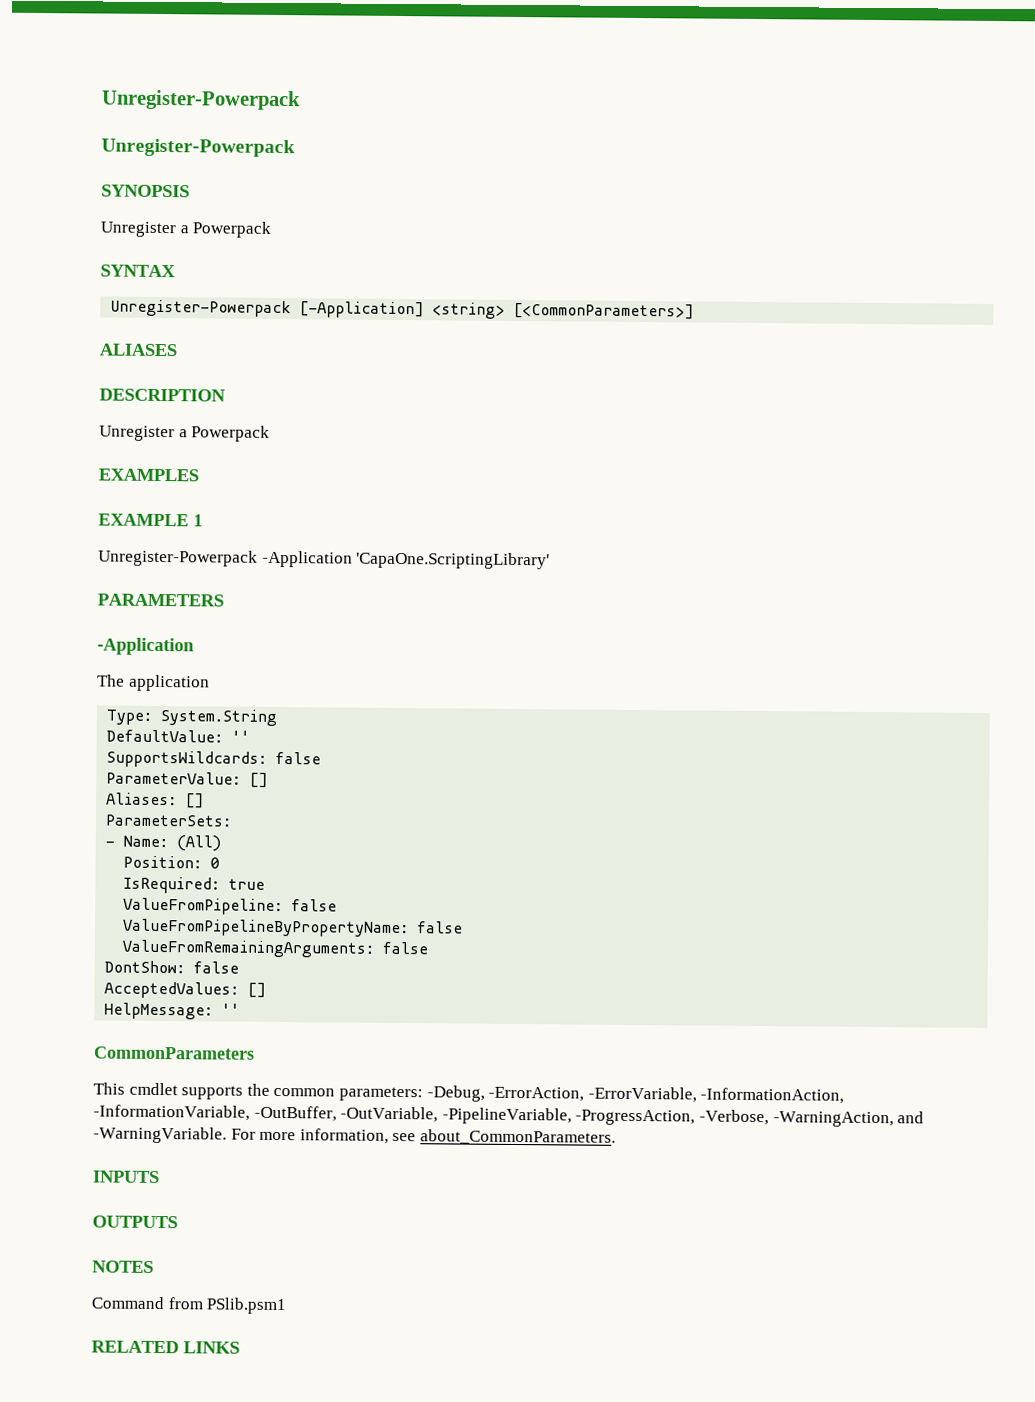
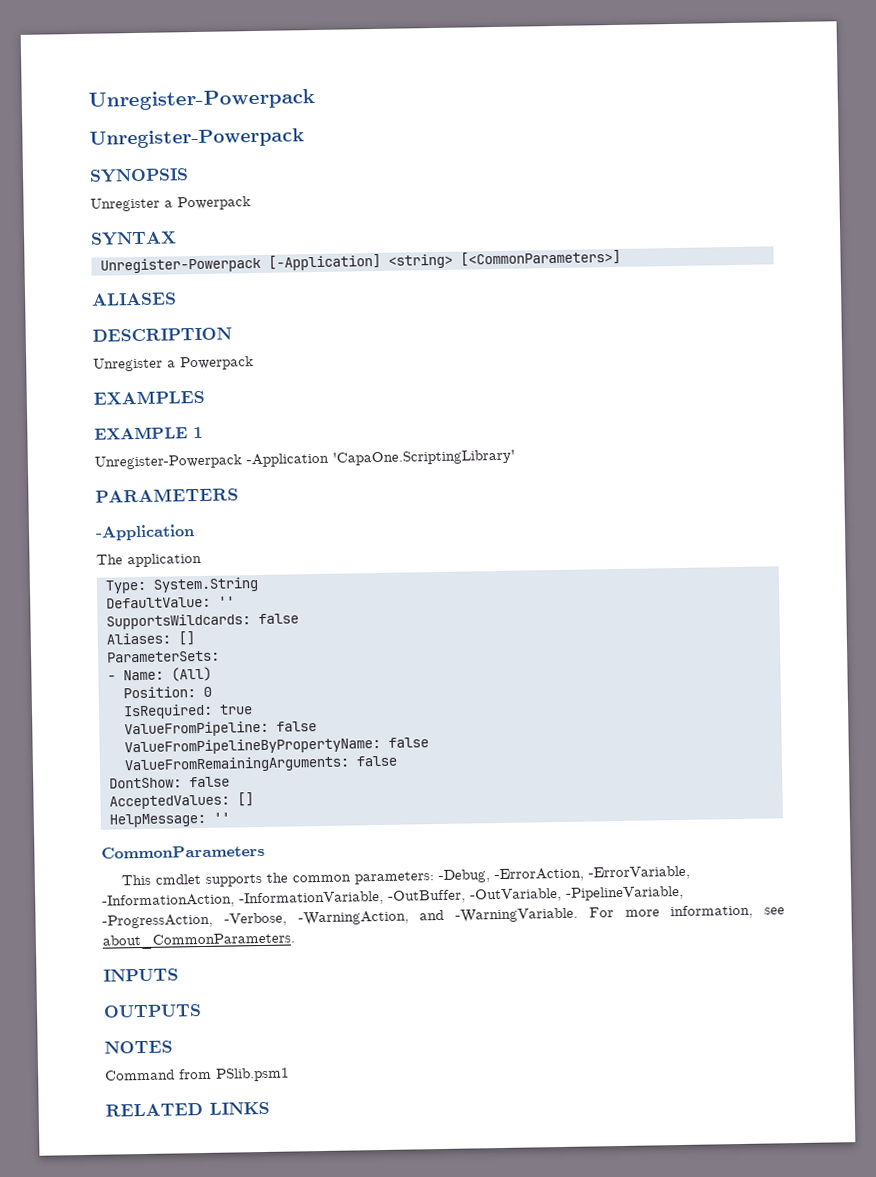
- ParameterValue: []

